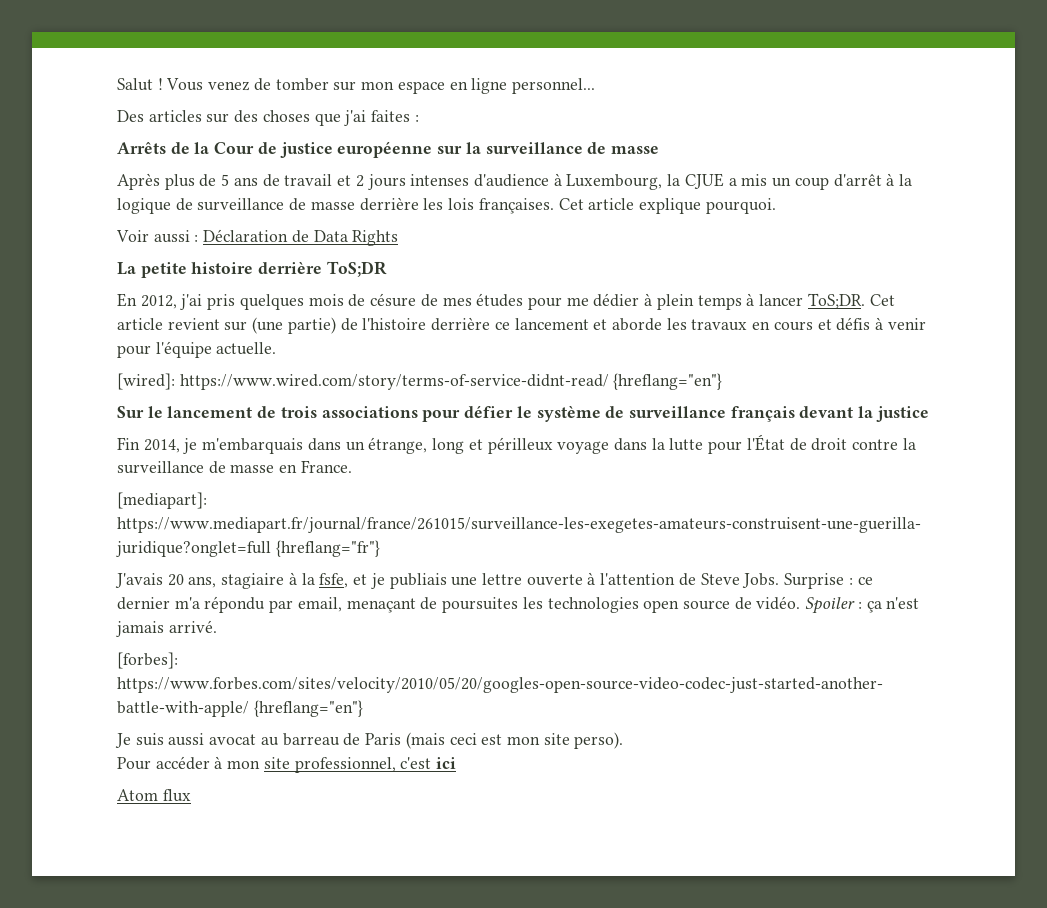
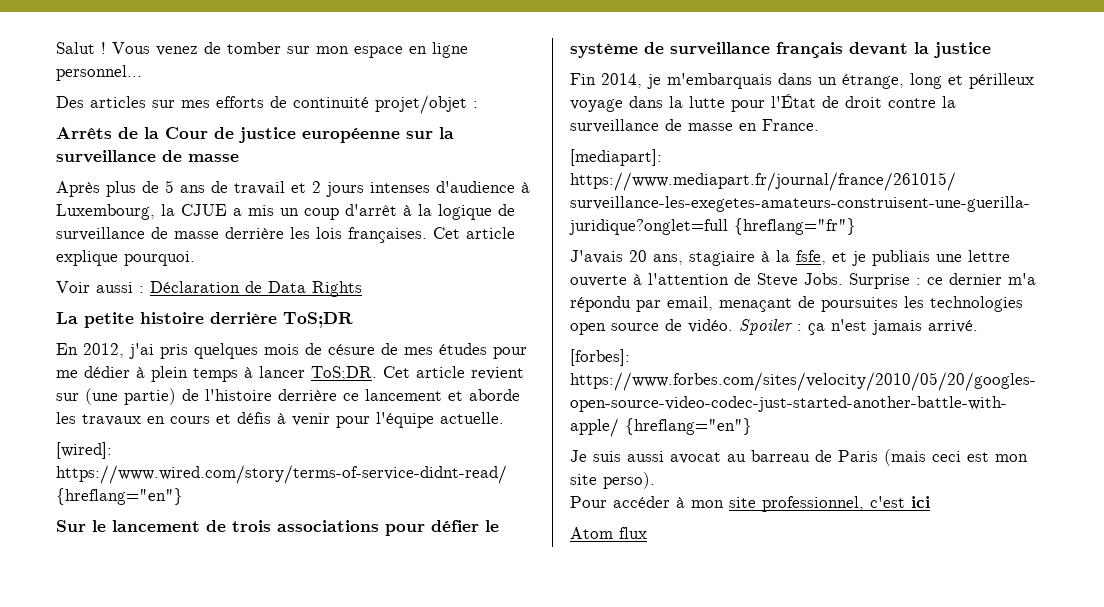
- Des articles sur des choses que j'ai faites :
+ Des articles sur mes efforts de continuité projet/objet :

